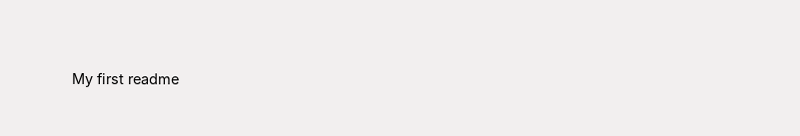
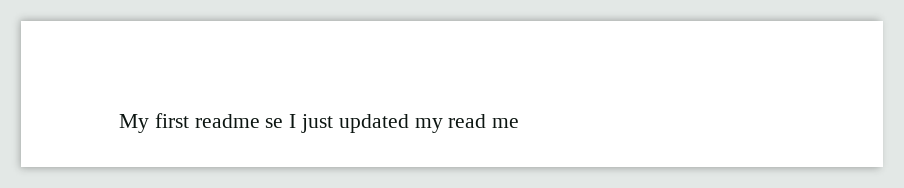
- My first readme
+ My first readme se I just updated my read me

